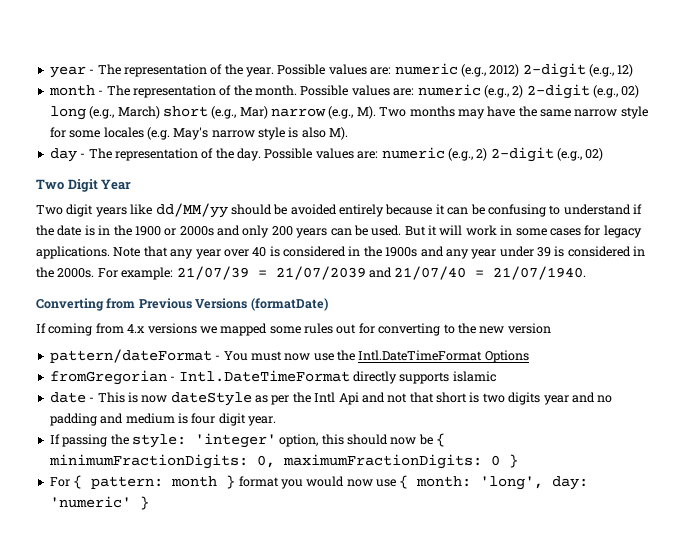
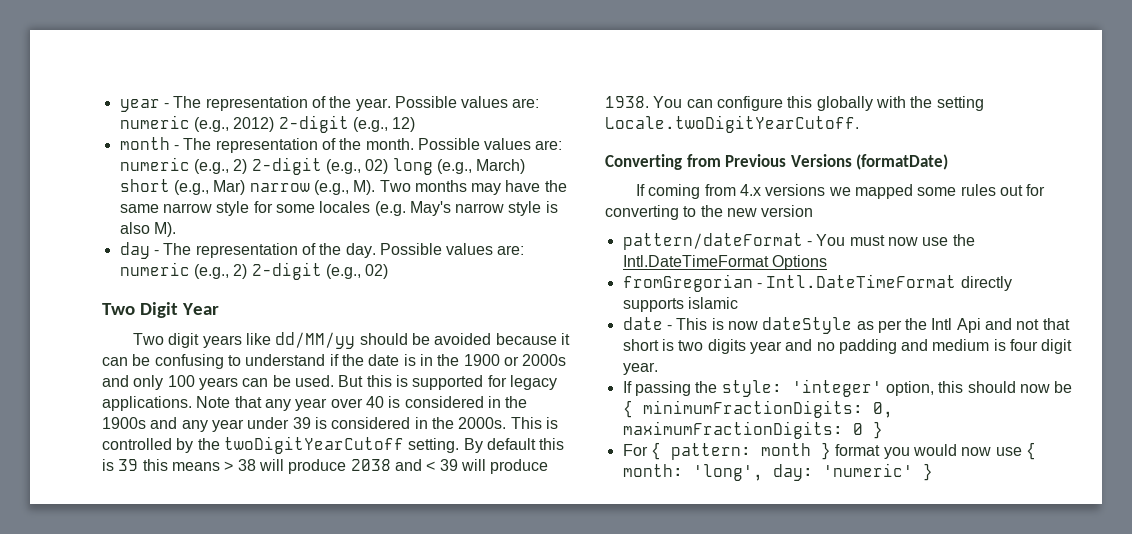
- Two digit years like dd/MM/yy should be avoided entirely because it can be confusing to understand if the date is in the 1900 or 2000s and only 200 years can be used.
+ Two digit years like dd/MM/yy should be avoided because it can be confusing to understand if the date is in the 1900 or 2000s and only 100 years can be used.
- But it will work in some cases for legacy applications.
+ But this is supported for legacy applications.
- For example: 21/07/39 = 21/07/2039 and 21/07/40 = 21/07/1940.
+ This is controlled by the twoDigitYearCutoff setting. By default this is 39 this means > 38 will produce 2038 and < 39 will produce 1938. You can configure this globally with the setting Locale.twoDigitYearCutoff.

